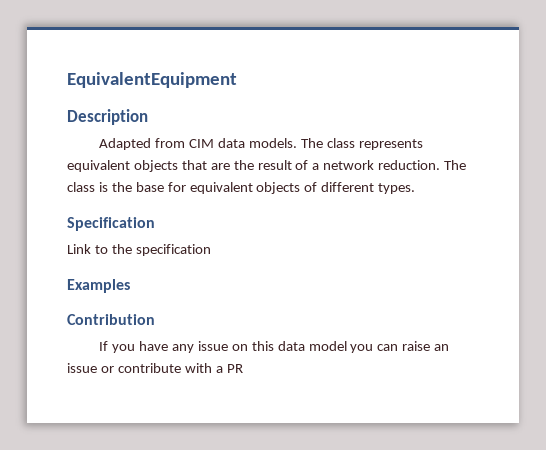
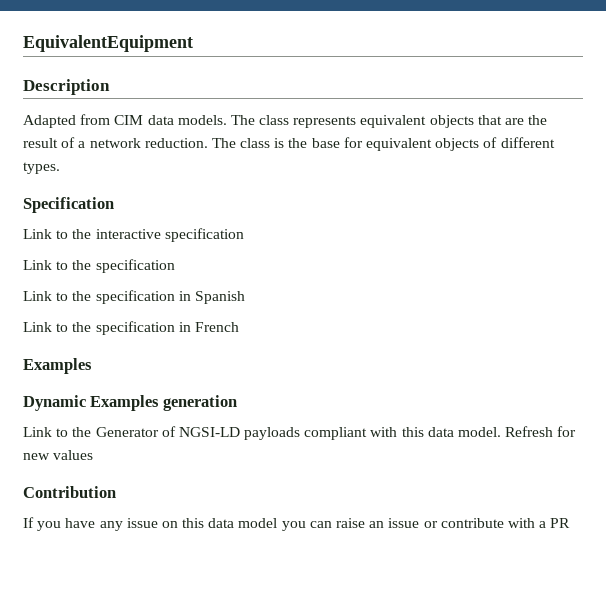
+ Link to the interactive specification
  Link to the specification
+ Link to the specification in Spanish
+ Link to the specification in French
  Examples
+ Dynamic Examples generation
+ Link to the Generator of NGSI-LD payloads compliant with this data model. Refresh for new values

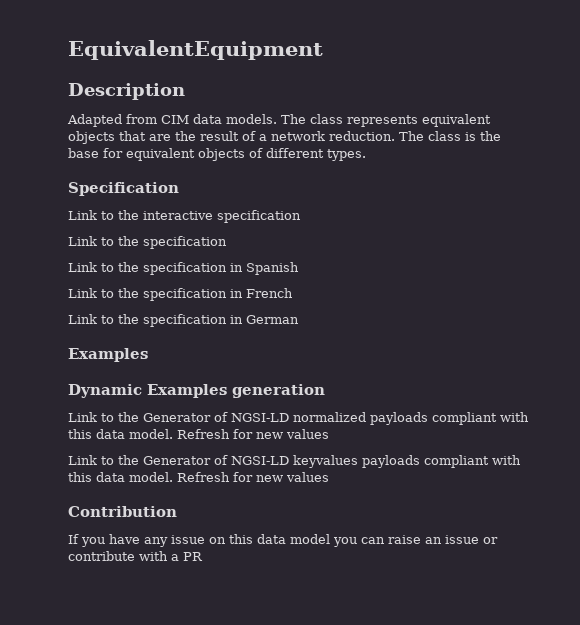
+ Link to the specification in German
- Link to the Generator of NGSI-LD payloads compliant with this data model.
+ Link to the Generator of NGSI-LD normalized payloads compliant with this data model. Refresh for new values
+ Link to the Generator of NGSI-LD keyvalues payloads compliant with this data model.

